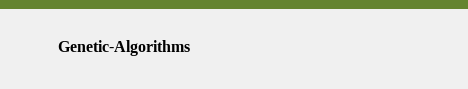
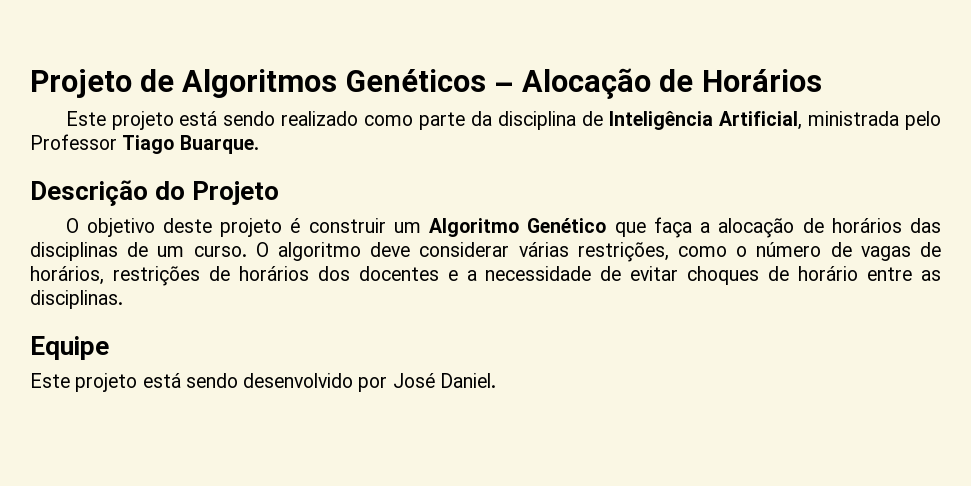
- Genetic-Algorithms
+ Projeto de Algoritmos Genéticos – Alocação de Horários
+ Este projeto está sendo realizado como parte da disciplina de Inteligência Artificial, ministrada pelo Professor Tiago Buarque.
+ Descrição do Projeto
+ O objetivo deste projeto é construir um Algoritmo Genético que faça a alocação de horários das disciplinas de um curso. O algoritmo deve considerar várias restrições, como o número de vagas de horários, restrições de horários dos docentes e a necessidade de evitar choques de horário entre as disciplinas.
+ Equipe
+ Este projeto está sendo desenvolvido por José Daniel.

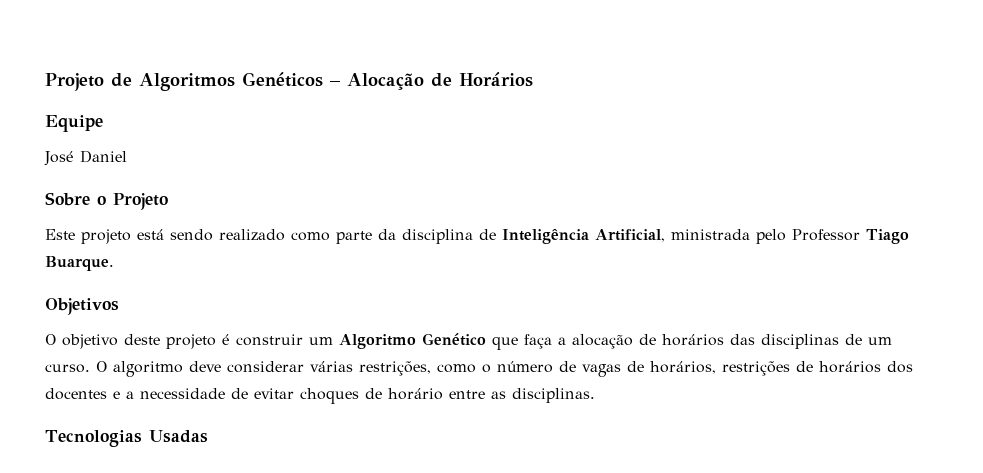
+ Equipe
+ José Daniel
+ Sobre o Projeto
- Descrição do Projeto
+ Objetivos
- Equipe
- Este projeto está sendo desenvolvido por José Daniel.
+ Tecnologias Usadas

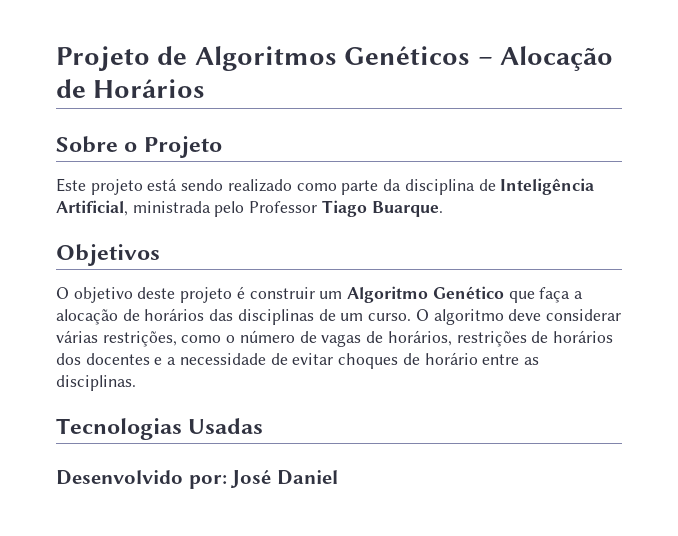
- Equipe
- José Daniel
+ Desenvolvido por: José Daniel

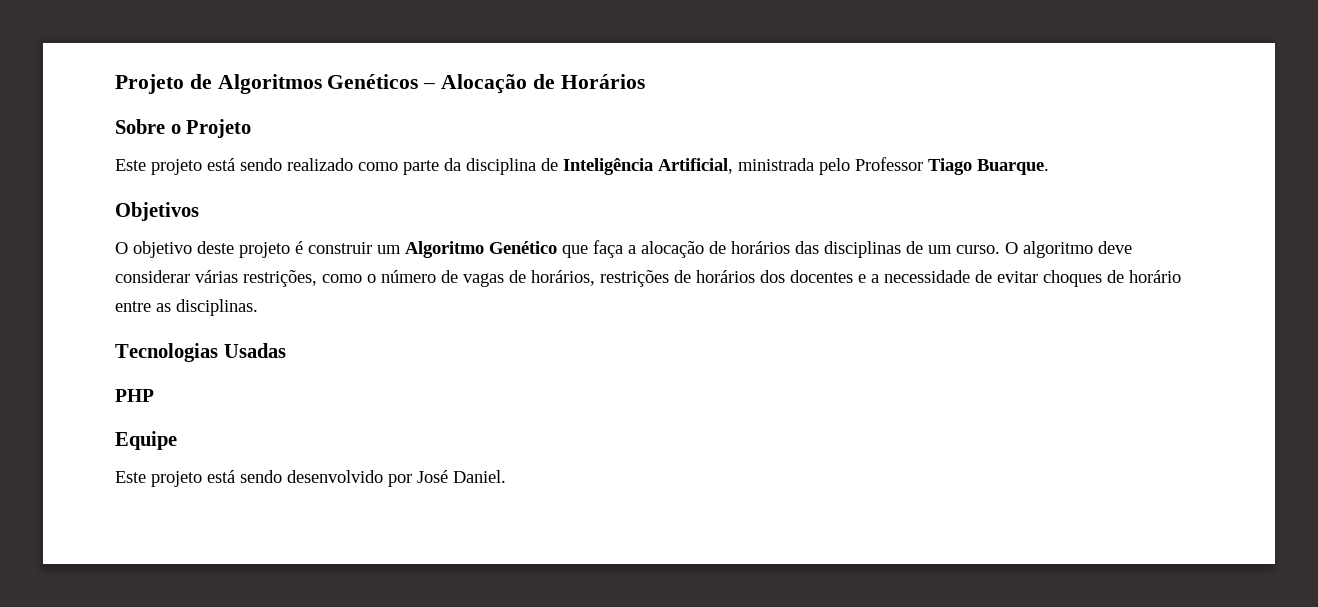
- Desenvolvido por: José Daniel
+ PHP
+ Equipe
+ Este projeto está sendo desenvolvido por José Daniel.

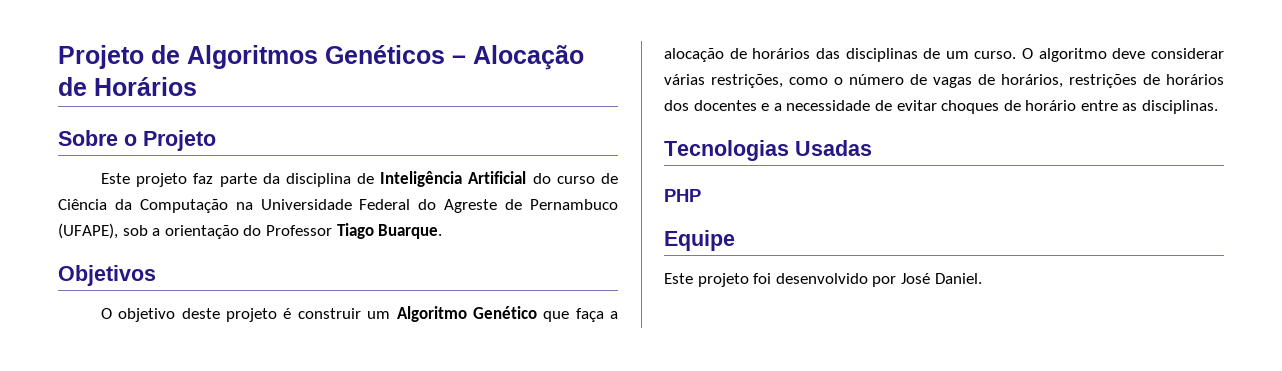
- Este projeto está sendo realizado como parte da disciplina de Inteligência Artificial, ministrada pelo Professor Tiago Buarque.
+ Este projeto faz parte da disciplina de Inteligência Artificial do curso de Ciência da Computação na Universidade Federal do Agreste de Pernambuco (UFAPE), sob a orientação do Professor Tiago Buarque.
- Este projeto está sendo desenvolvido por José Daniel.
+ Este projeto foi desenvolvido por José Daniel.

